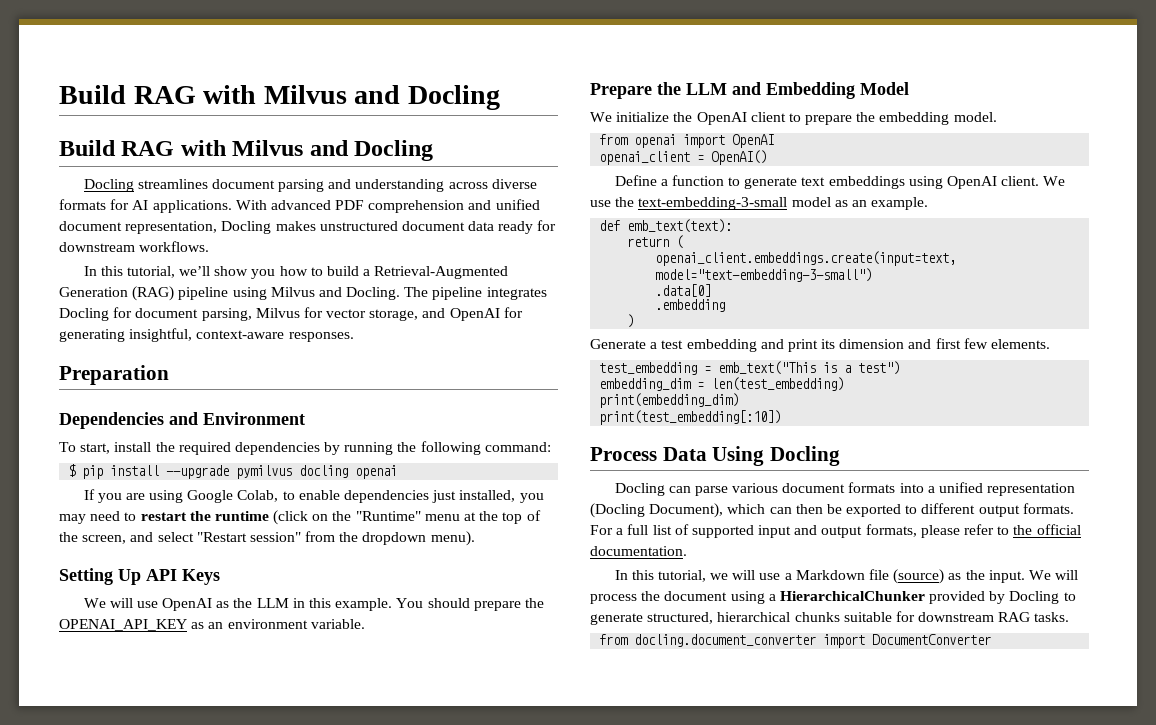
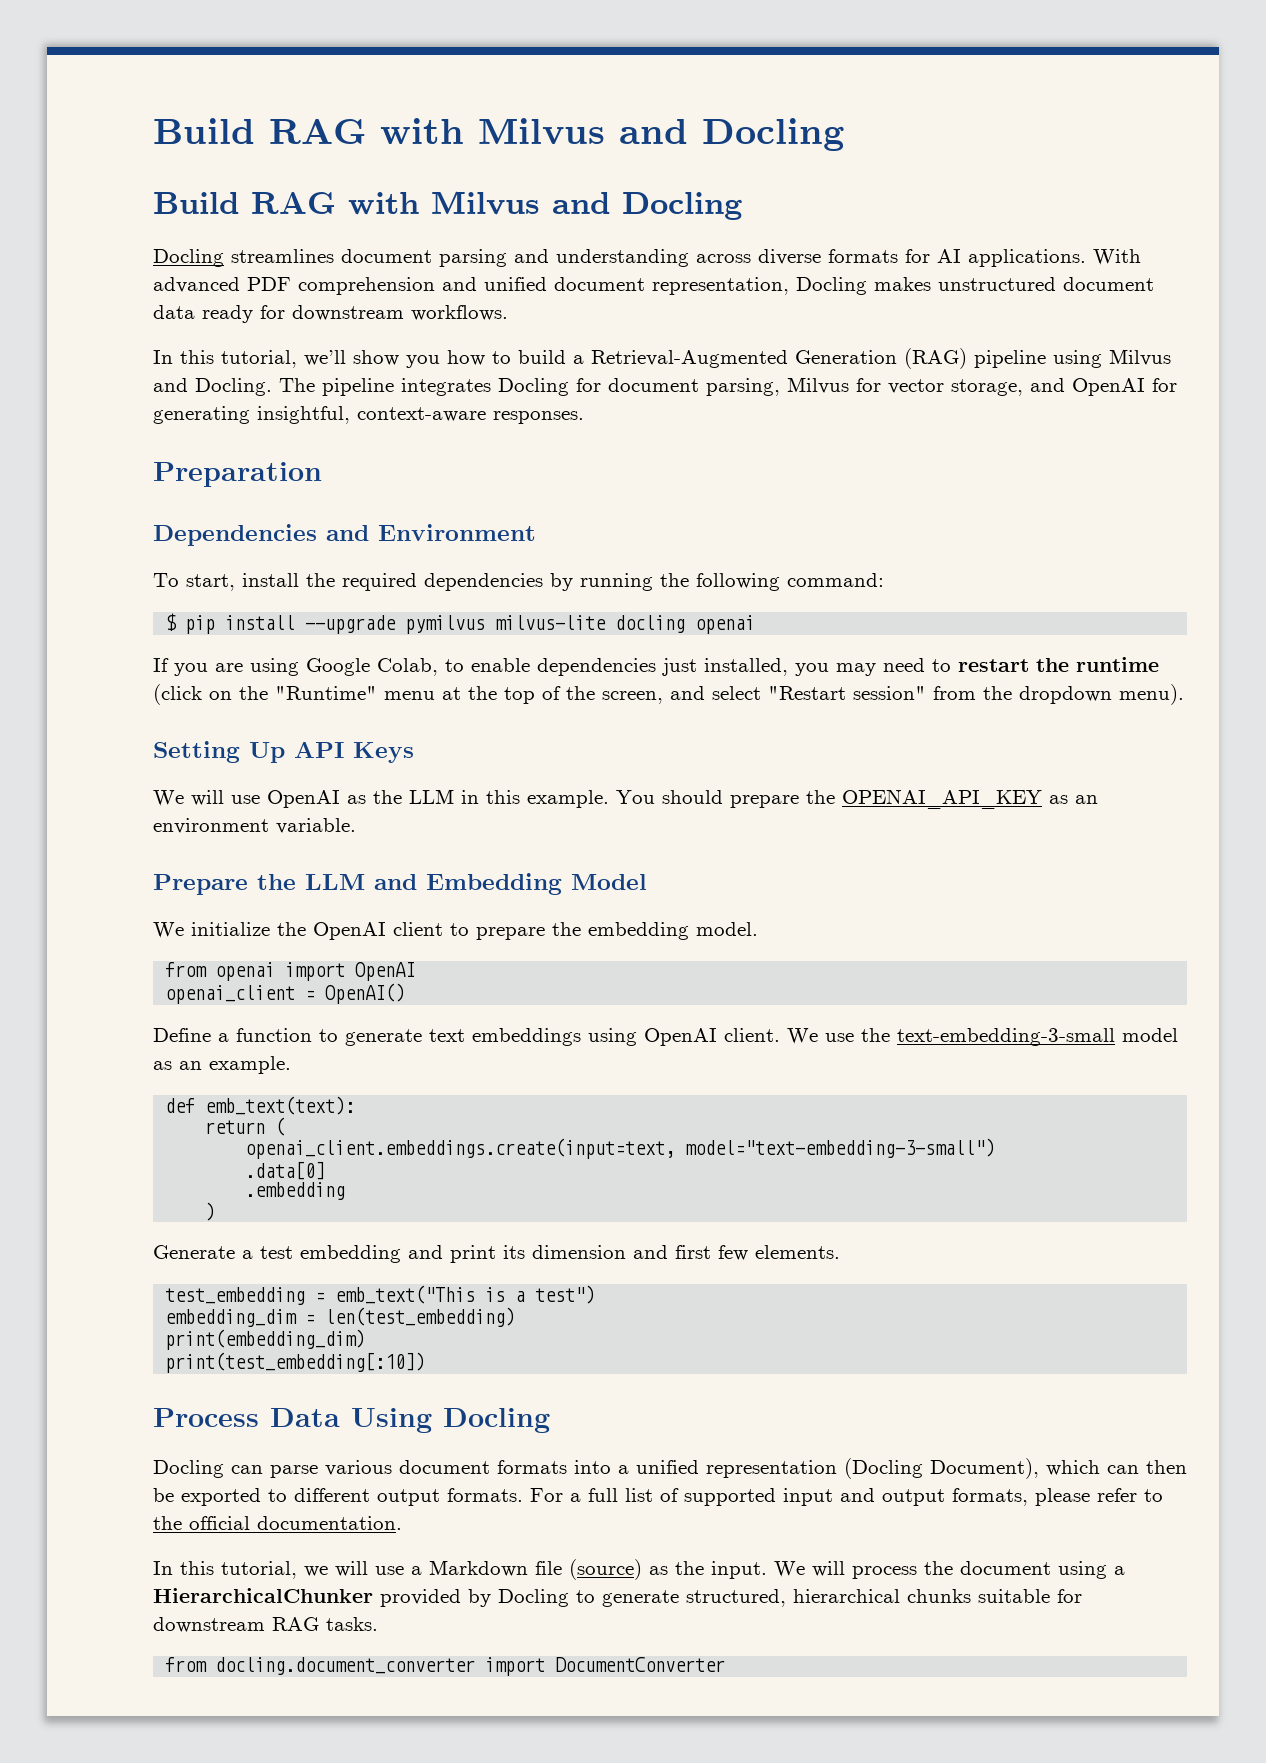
- $ pip install --upgrade pymilvus docling openai
+ $ pip install --upgrade pymilvus milvus-lite docling openai

